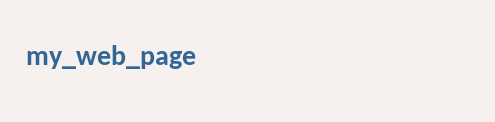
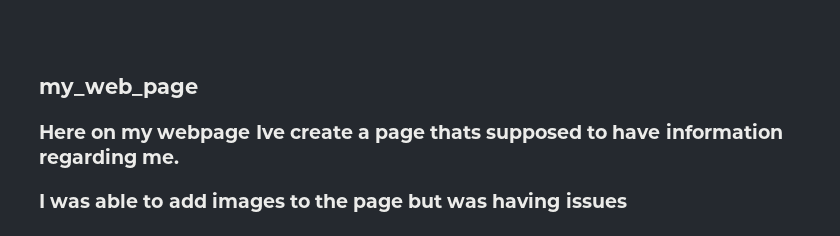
+ Here on my webpage Ive create a page thats supposed to have information regarding me.
+ I was able to add images to the page but was having issues

